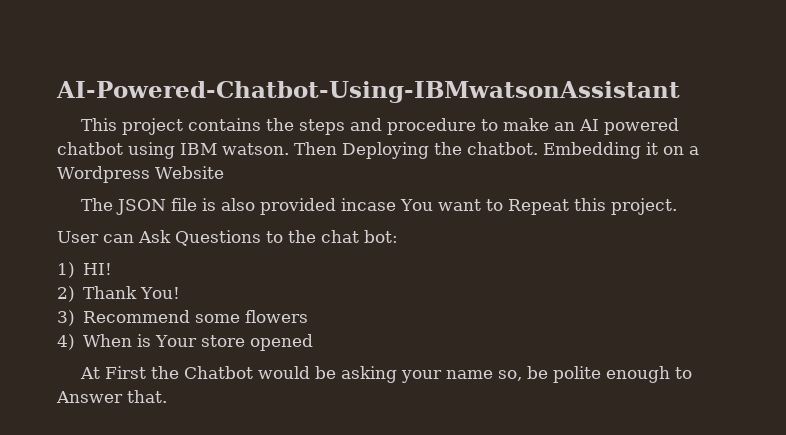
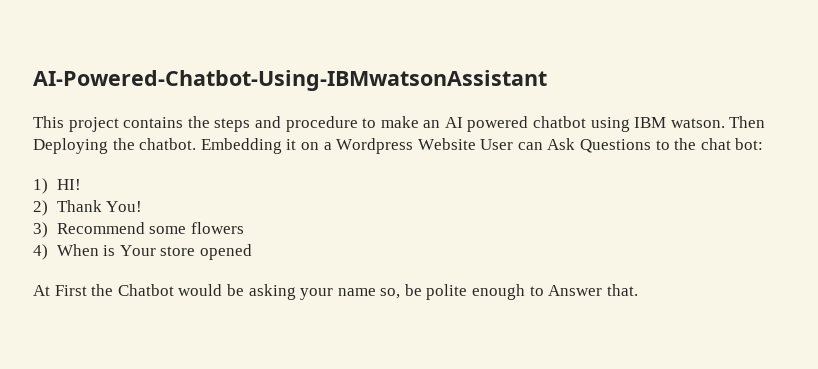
- Embedding it on a Wordpress Website
- The JSON file is also provided incase You want to Repeat this project.
- User can Ask Questions to the chat bot:
+ Embedding it on a Wordpress Website User can Ask Questions to the chat bot:

